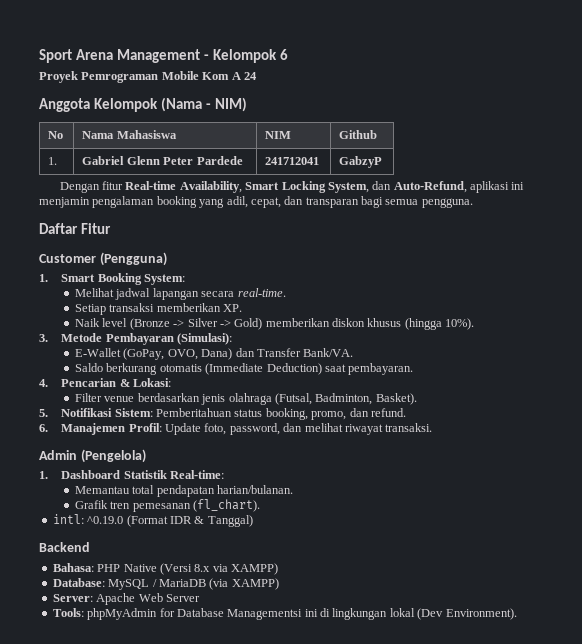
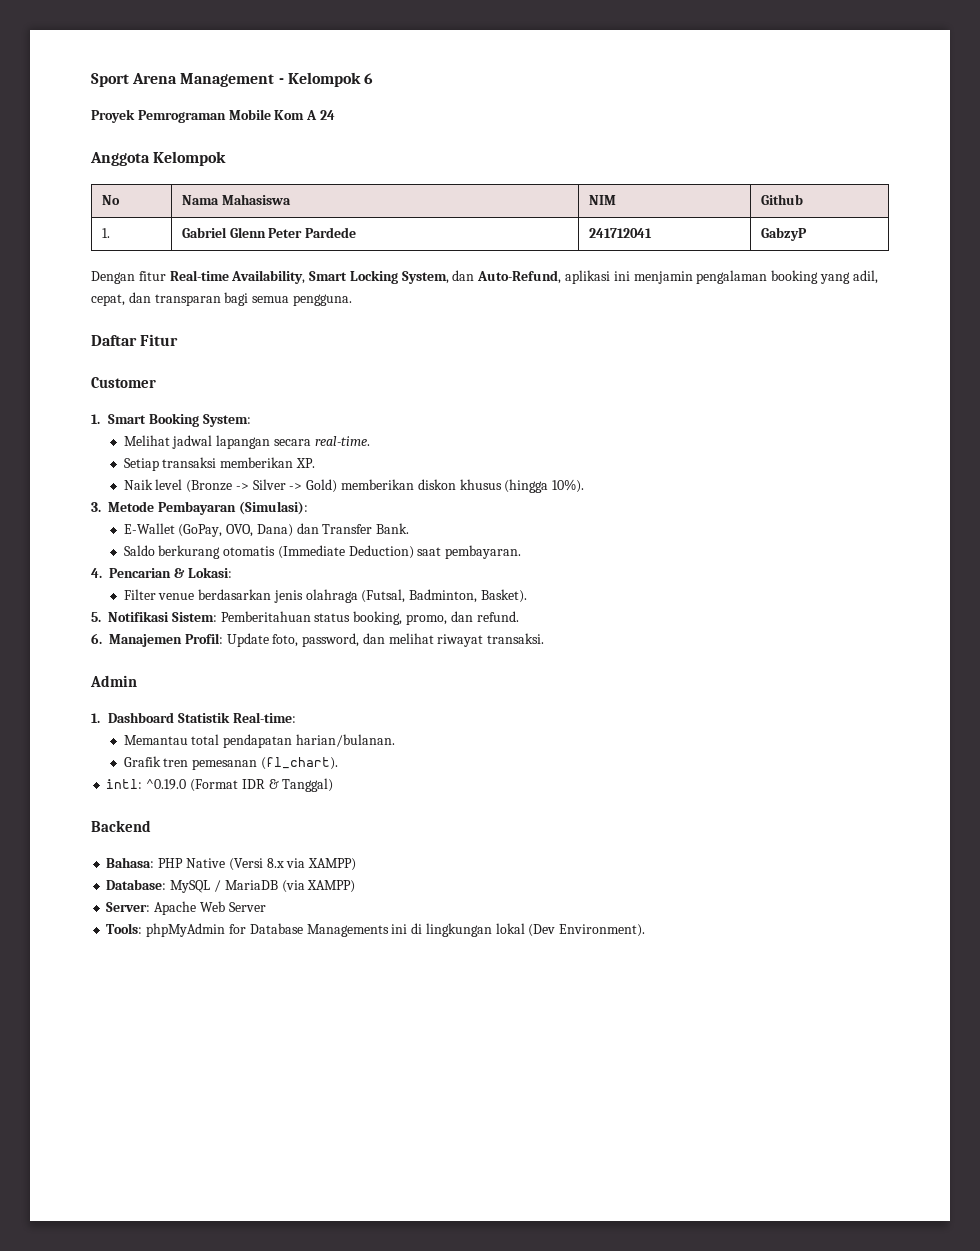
- Anggota Kelompok (Nama - NIM)
+ Anggota Kelompok
- Customer (Pengguna)
+ Customer
- E-Wallet (GoPay, OVO, Dana) dan Transfer Bank/VA.
+ E-Wallet (GoPay, OVO, Dana) dan Transfer Bank.
- Admin (Pengelola)
+ Admin
- Tools: phpMyAdmin for Database Managementsi ini di lingkungan lokal (Dev Environment).
+ Tools: phpMyAdmin for Database Managements ini di lingkungan lokal (Dev Environment).

